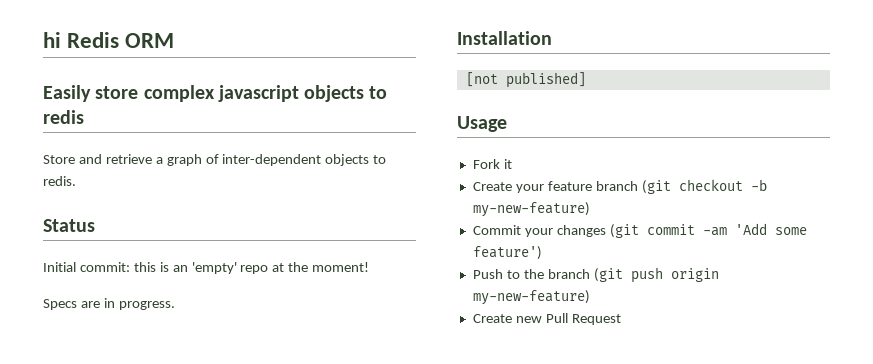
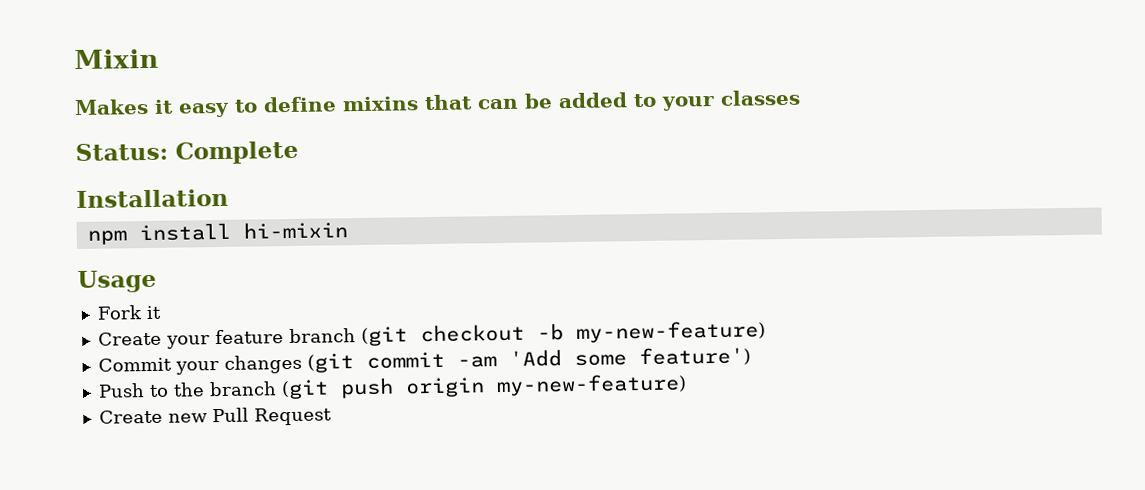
- hi Redis ORM
- Easily store complex javascript objects to redis
- Store and retrieve a graph of inter-dependent objects to redis.
- Status
- Initial commit: this is an 'empty' repo at the moment!
- Specs are in progress.
+ Mixin
+ Makes it easy to define mixins that can be added to your classes
+ Status: Complete
  Installation
- [not published]
+ npm install hi-mixin

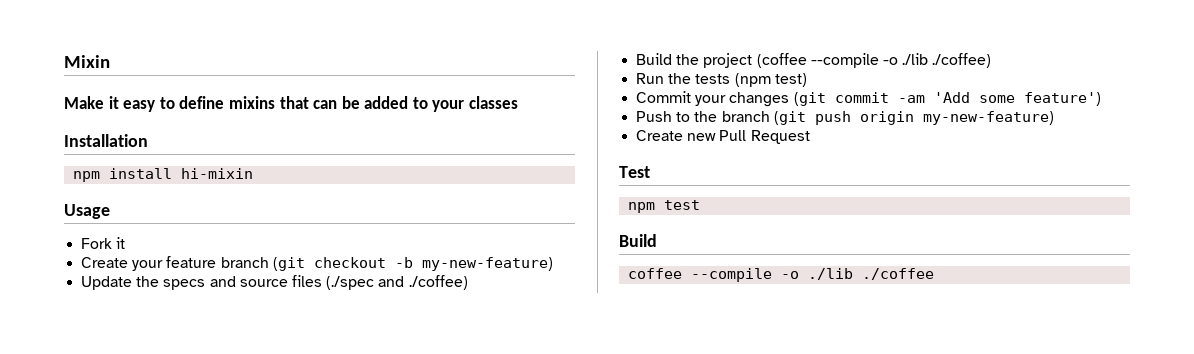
- Makes it easy to define mixins that can be added to your classes
+ Make it easy to define mixins that can be added to your classes
- Status: Complete
+ Update the specs and source files (./spec and ./coffee)
+ Build the project (coffee --compile -o ./lib ./coffee)
+ Run the tests (npm test)
+ Test
+ npm test
+ Build
+ coffee --compile -o ./lib ./coffee

